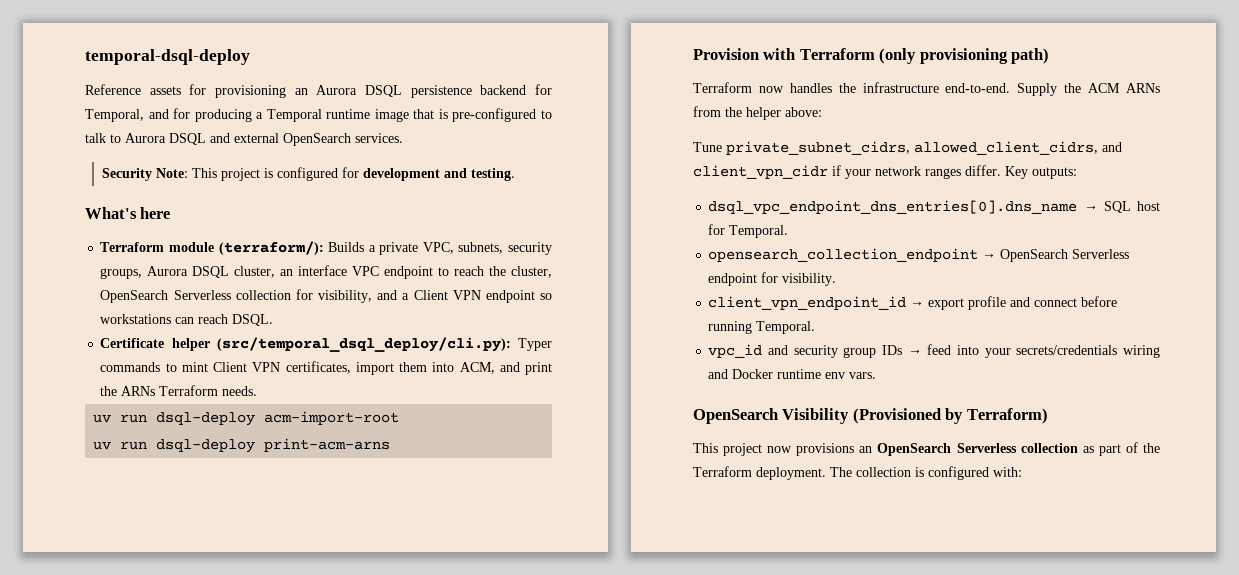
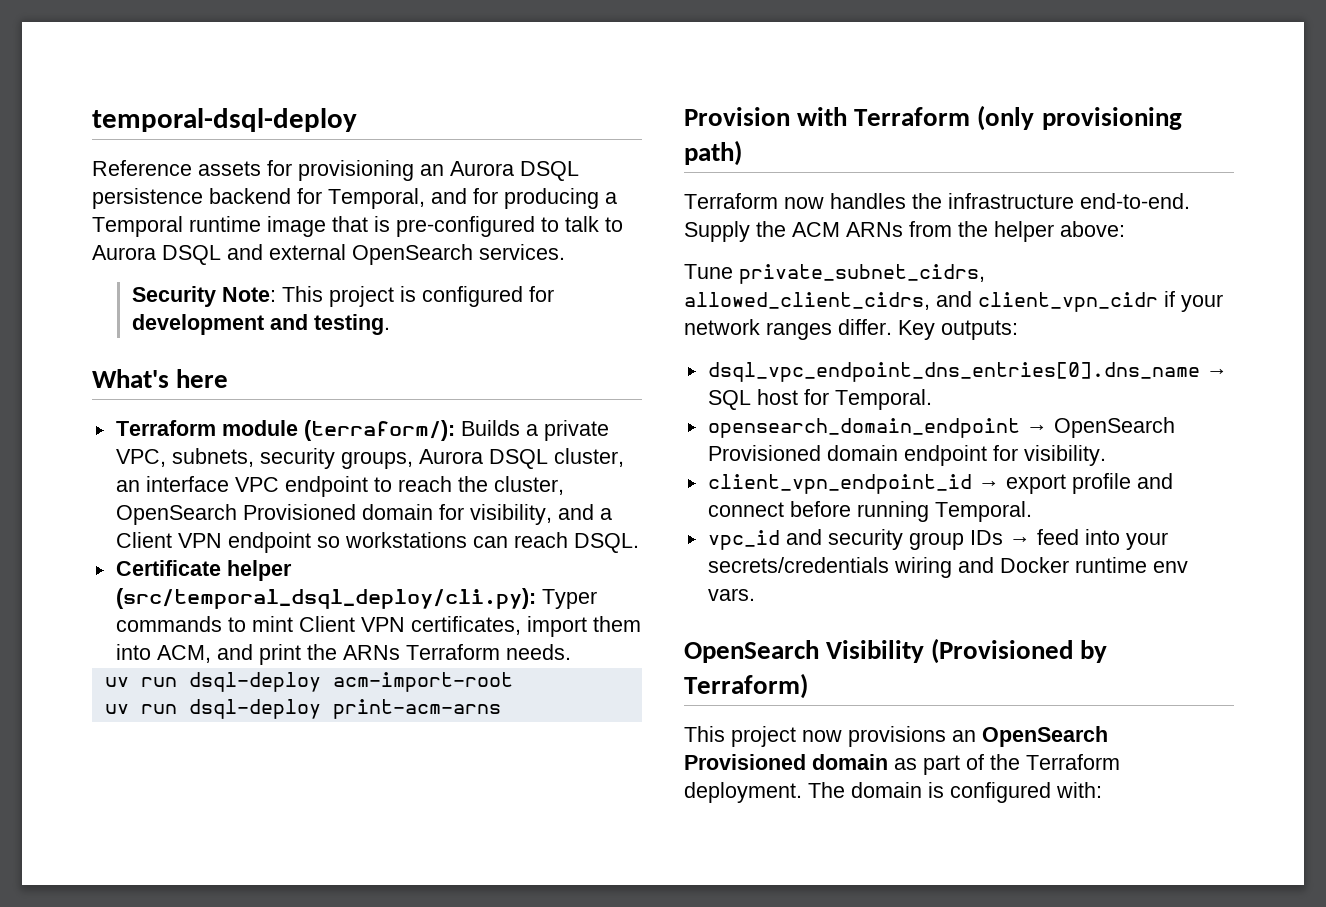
- Terraform module (terraform/): Builds a private VPC, subnets, security groups, Aurora DSQL cluster, an interface VPC endpoint to reach the cluster, OpenSearch Serverless collection for visibility, and a Client VPN endpoint so workstations can reach DSQL.
+ Terraform module (terraform/): Builds a private VPC, subnets, security groups, Aurora DSQL cluster, an interface VPC endpoint to reach the cluster, OpenSearch Provisioned domain for visibility, and a Client VPN endpoint so workstations can reach DSQL.
- opensearch_collection_endpoint → OpenSearch Serverless endpoint for visibility.
+ opensearch_domain_endpoint → OpenSearch Provisioned domain endpoint for visibility.
- This project now provisions an OpenSearch Serverless collection as part of the Terraform deployment.
+ This project now provisions an OpenSearch Provisioned domain as part of the Terraform deployment.
- The collection is configured with:
+ The domain is configured with:

